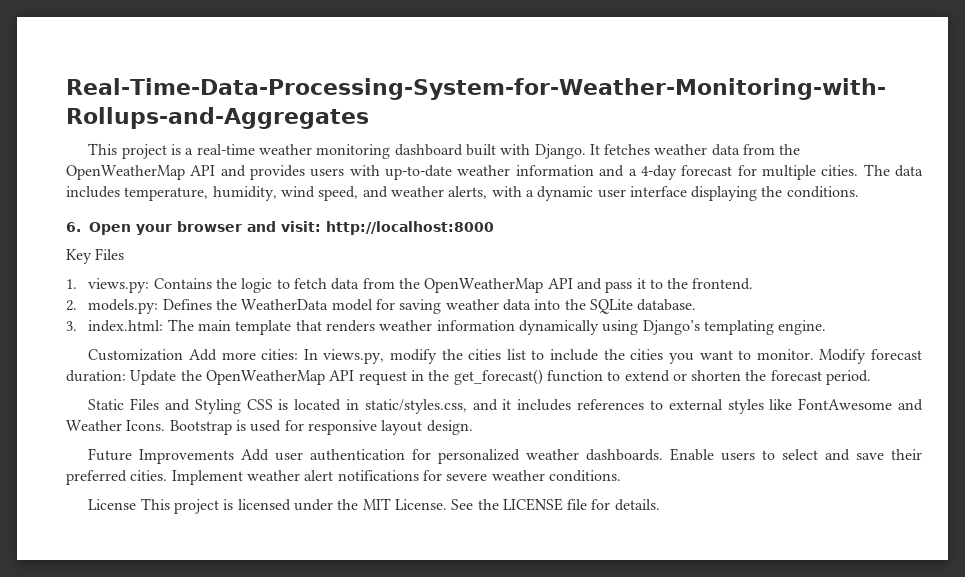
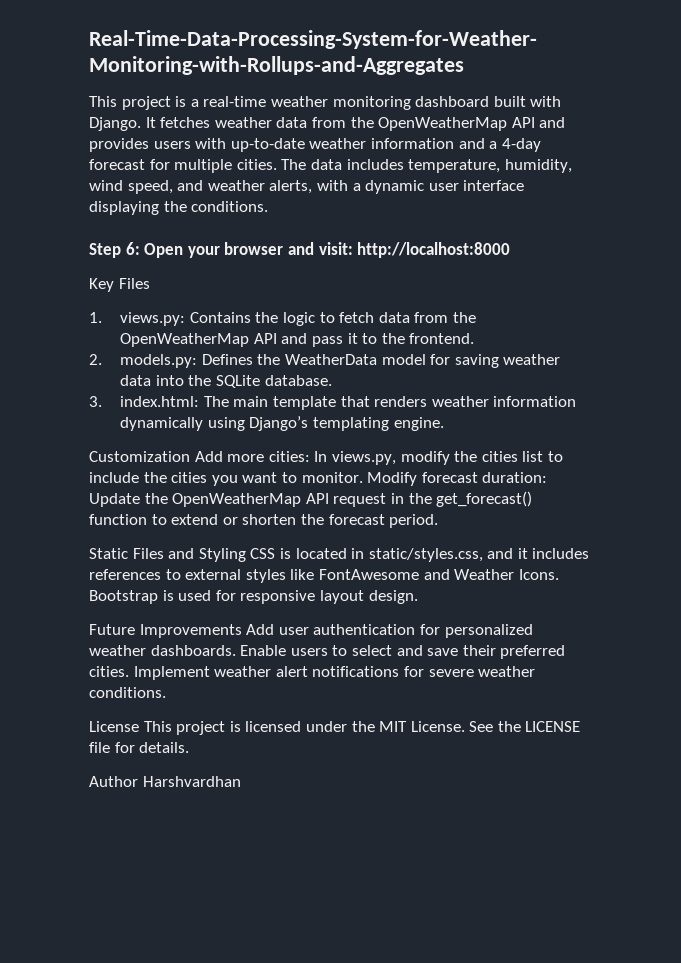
- 6. Open your browser and visit: http://localhost:8000
+ Step 6: Open your browser and visit: http://localhost:8000
+ Author Harshvardhan

